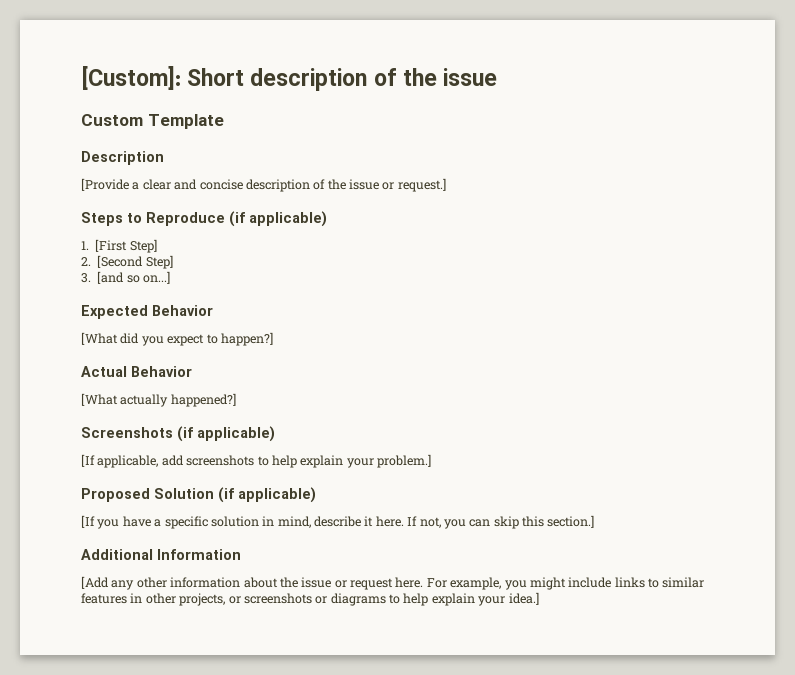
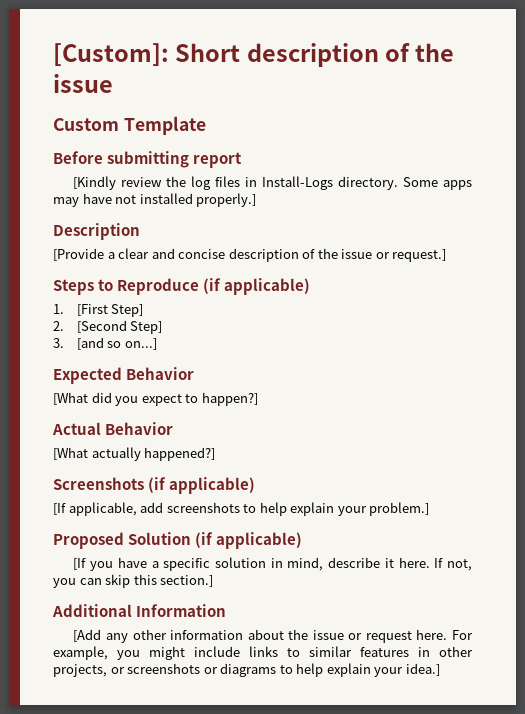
+ Before submitting report
+ [Kindly review the log files in Install-Logs directory. Some apps may have not installed properly.]

